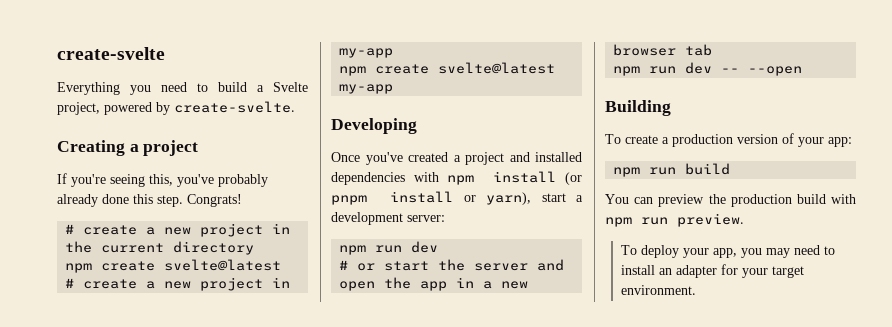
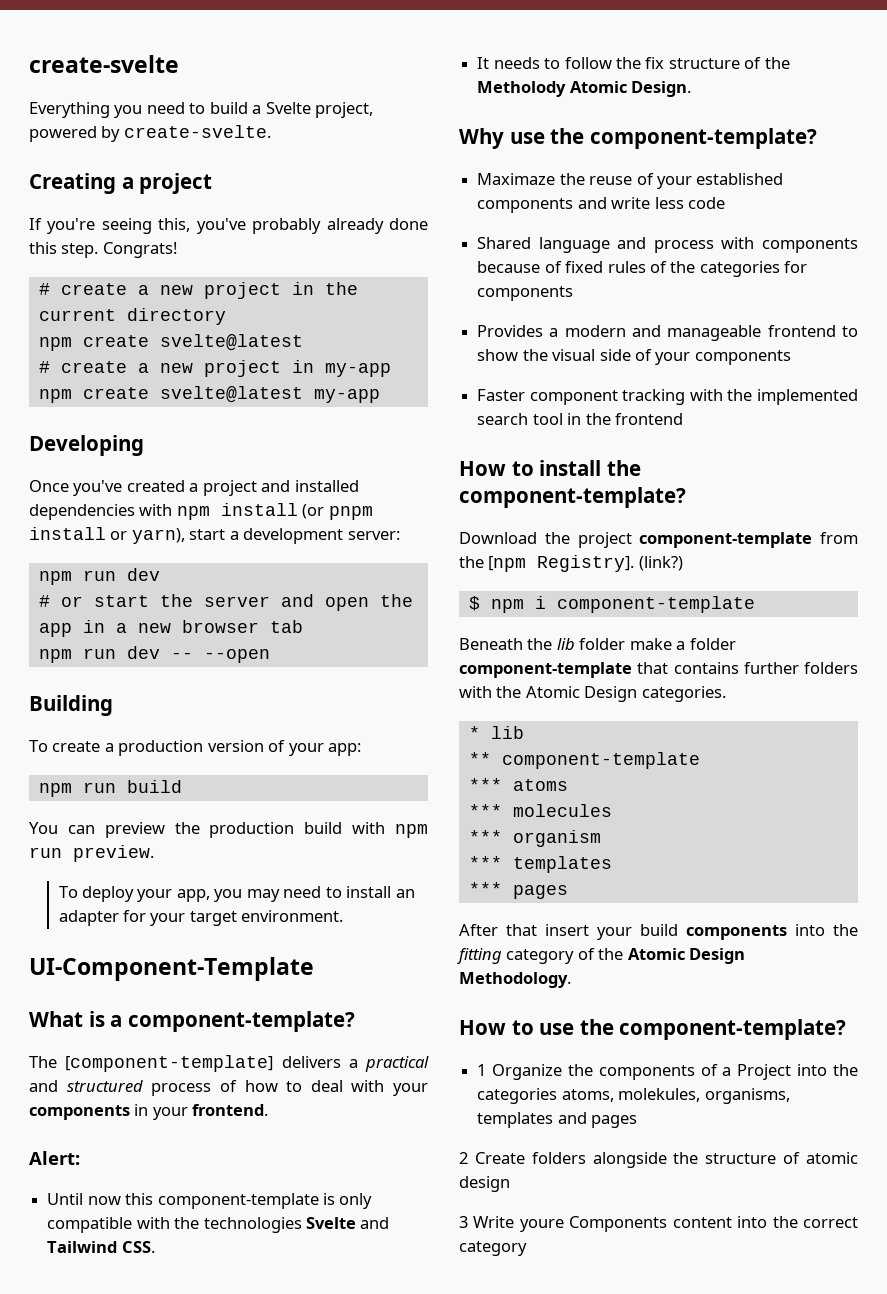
+ UI-Component-Template
+ What is a component-template?
+ The [component-template] delivers a practical and structured process of how to deal with your components in your frontend.
+ Alert:
+ Until now this component-template is only compatible with the technologies Svelte and Tailwind CSS.
+ It needs to follow the fix structure of the Metholody Atomic Design.
+ Why use the component-template?
+ Maximaze the reuse of your established components and write less code
+ Shared language and process with components because of fixed rules of the categories for components
+ Provides a modern and manageable frontend to show the visual side of your components
+ Faster component tracking with the implemented search tool in the frontend
+ How to install the component-template?
+ Download the project component-template from the [npm Registry]. (link?)
+ $ npm i component-template
+ Beneath the lib folder make a folder component-template that contains further folders with the Atomic Design categories.
+ * lib
+ ** component-template
+ *** atoms
+ *** molecules
+ *** organism
+ *** templates
+ *** pages
+ After that insert your build components into the fitting category of the Atomic Design Methodology.
+ How to use the component-template?
+ 1 Organize the components of a Project into the categories atoms, molekules, organisms, templates and pages
+ 2 Create folders alongside the structure of atomic design
+ 3 Write youre Components content into the correct category

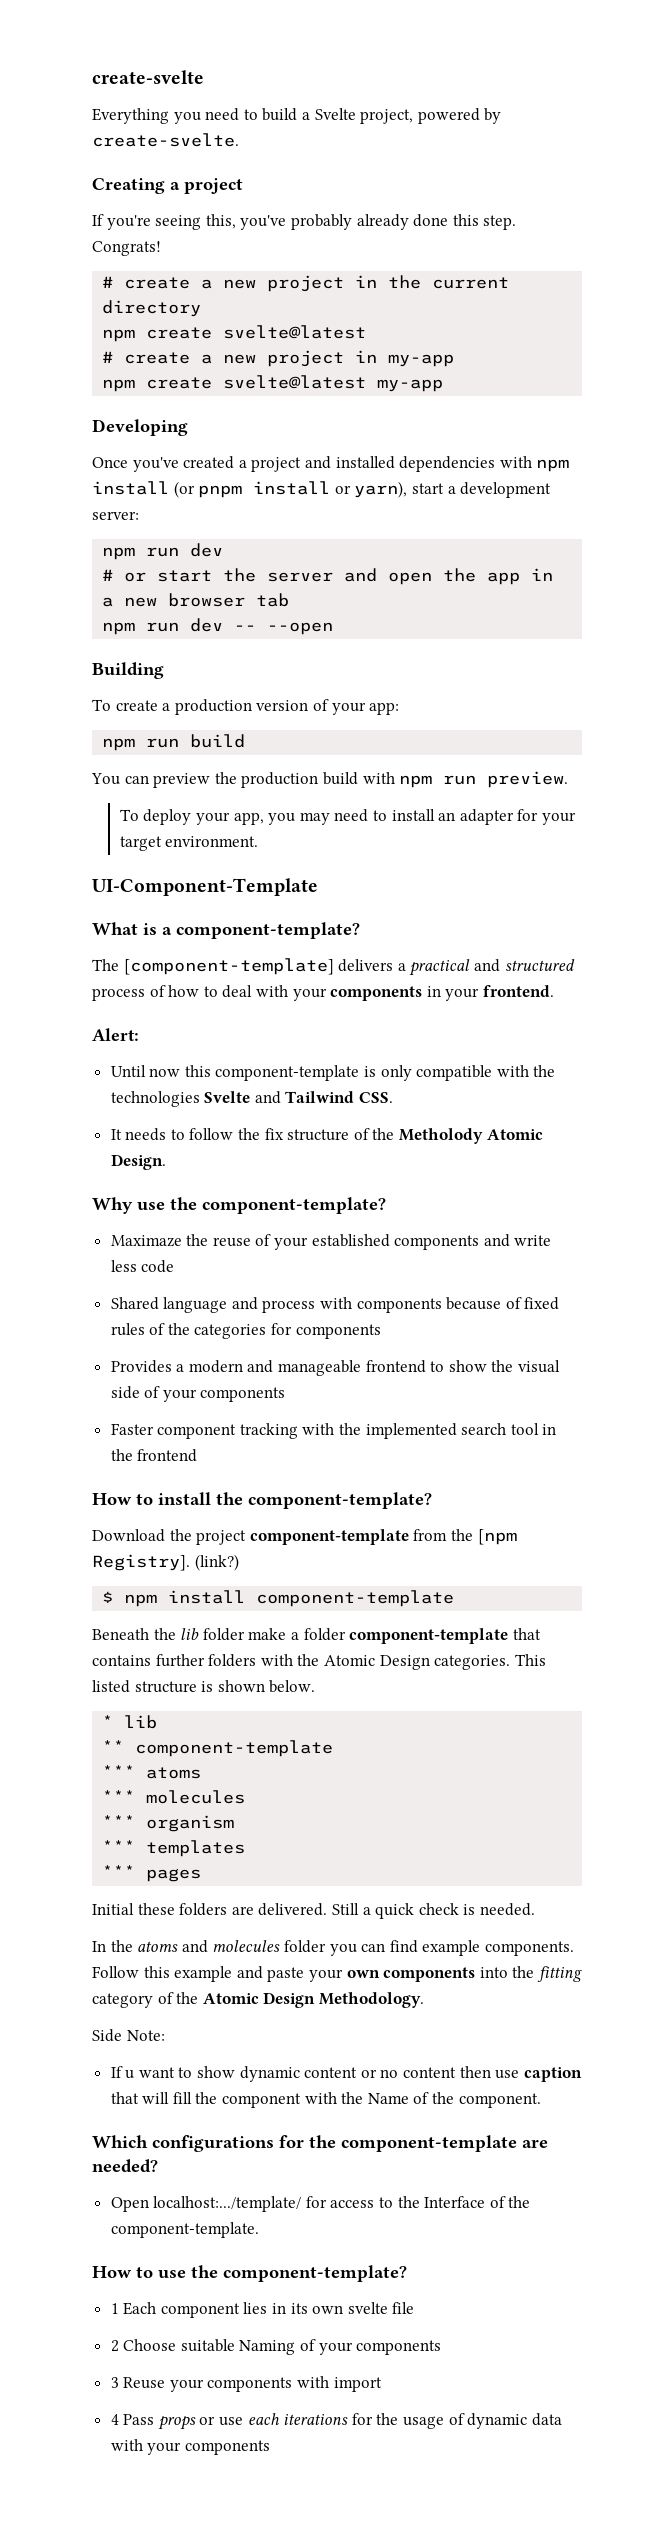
- $ npm i component-template
+ $ npm install component-template
+ This listed structure is shown below.
- After that insert your build components into the fitting category of the Atomic Design Methodology.
+ Initial these folders are delivered. Still a quick check is needed.
+ In the atoms and molecules folder you can find example components. Follow this example and paste your own components into the fitting category of the Atomic Design Methodology.
+ Side Note:
+ If u want to show dynamic content or no content then use caption that will fill the component with the Name of the component.
+ Which configurations for the component-template are needed?
+ Open localhost:.../template/ for access to the Interface of the component-template.
- 1 Organize the components of a Project into the categories atoms, molekules, organisms, templates and pages
- 2 Create folders alongside the structure of atomic design
- 3 Write youre Components content into the correct category
+ 1 Each component lies in its own svelte file
+ 2 Choose suitable Naming of your components
+ 3 Reuse your components with import
+ 4 Pass props or use each iterations for the usage of dynamic data with your components

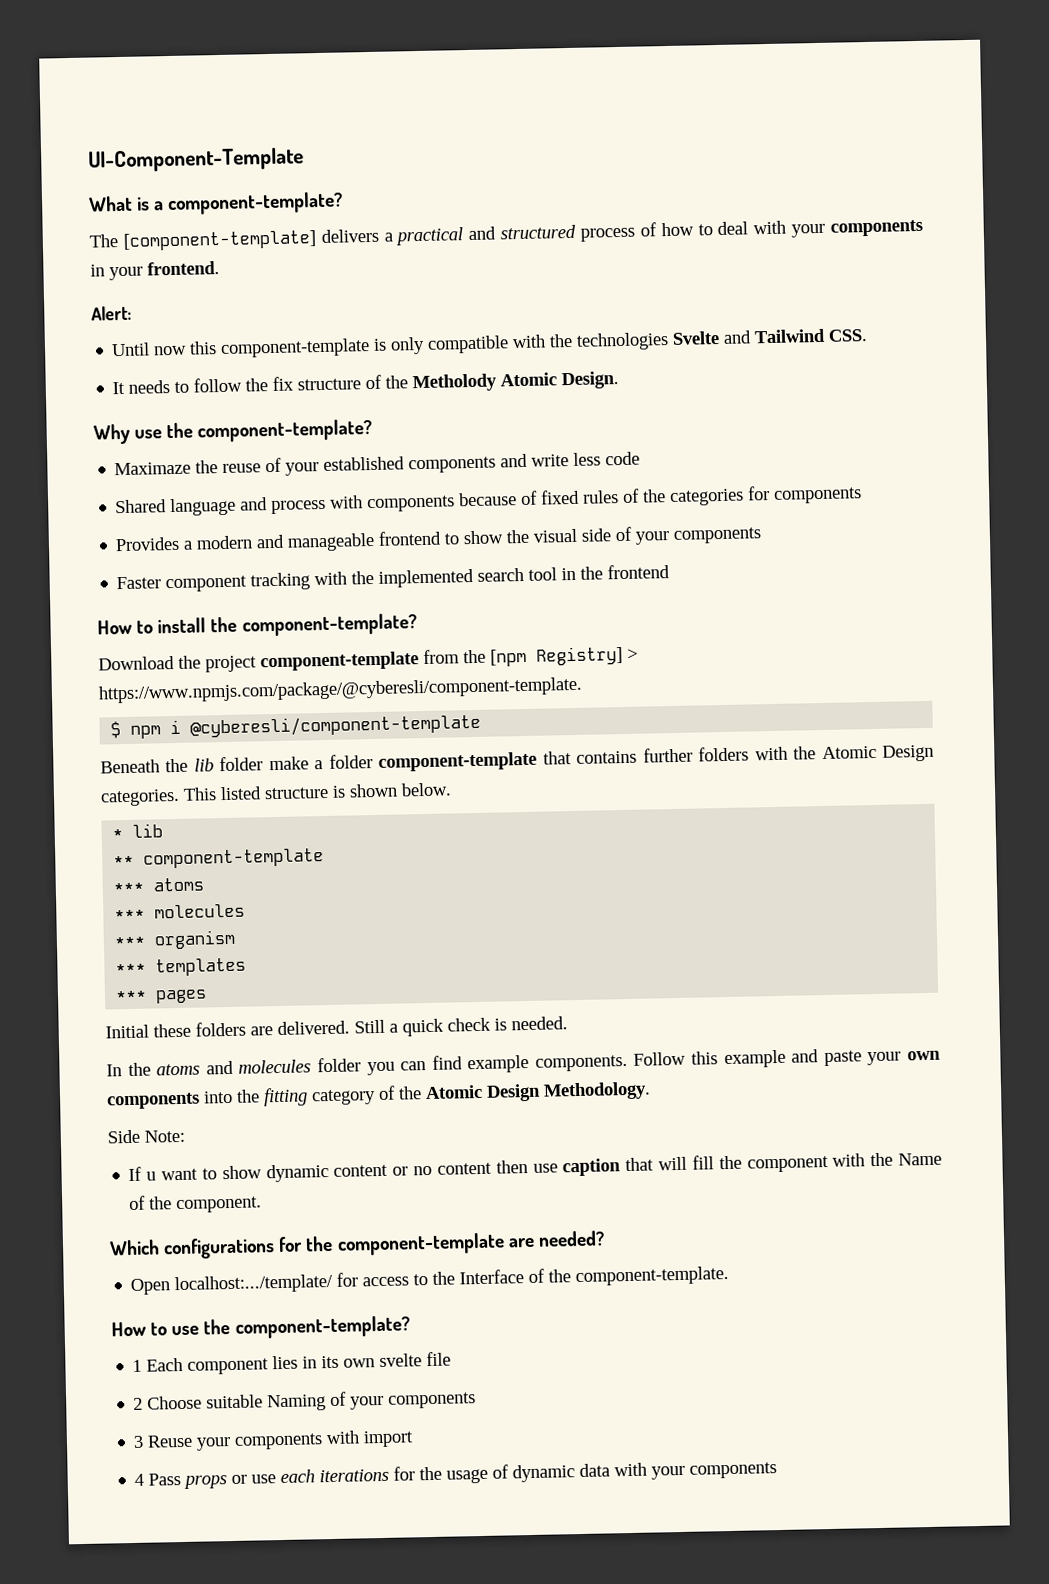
- create-svelte
- Everything you need to build a Svelte project, powered by create-svelte.
- Creating a project
- If you're seeing this, you've probably already done this step. Congrats!
- # create a new project in the current directory
- npm create svelte@latest
- # create a new project in my-app
- npm create svelte@latest my-app
- Developing
- Once you've created a project and installed dependencies with npm install (or pnpm install or yarn), start a development server:
- npm run dev
- # or start the server and open the app in a new browser tab
- npm run dev -- --open
- Building
- To create a production version of your app:
- npm run build
- You can preview the production build with npm run preview.
- To deploy your app, you may need to install an adapter for your target environment.
- Download the project component-template from the [npm Registry]. (link?)
+ Download the project component-template from the [npm Registry] > https://www.npmjs.com/package/@cyberesli/component-template.
- $ npm install component-template
+ $ npm i @cyberesli/component-template

